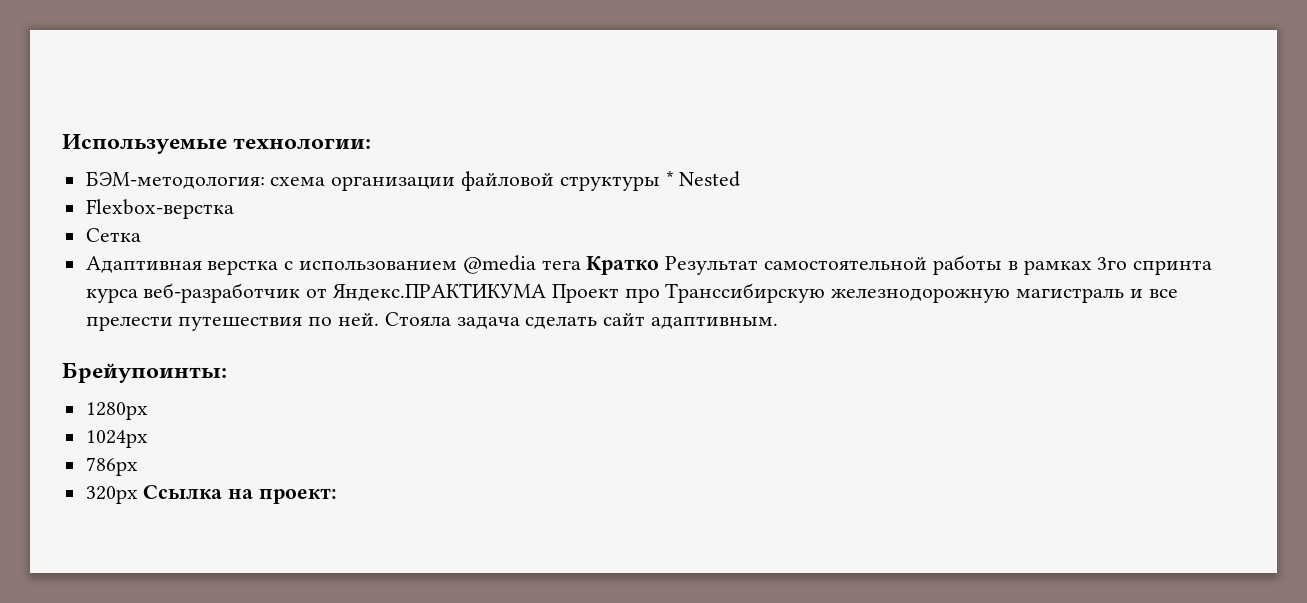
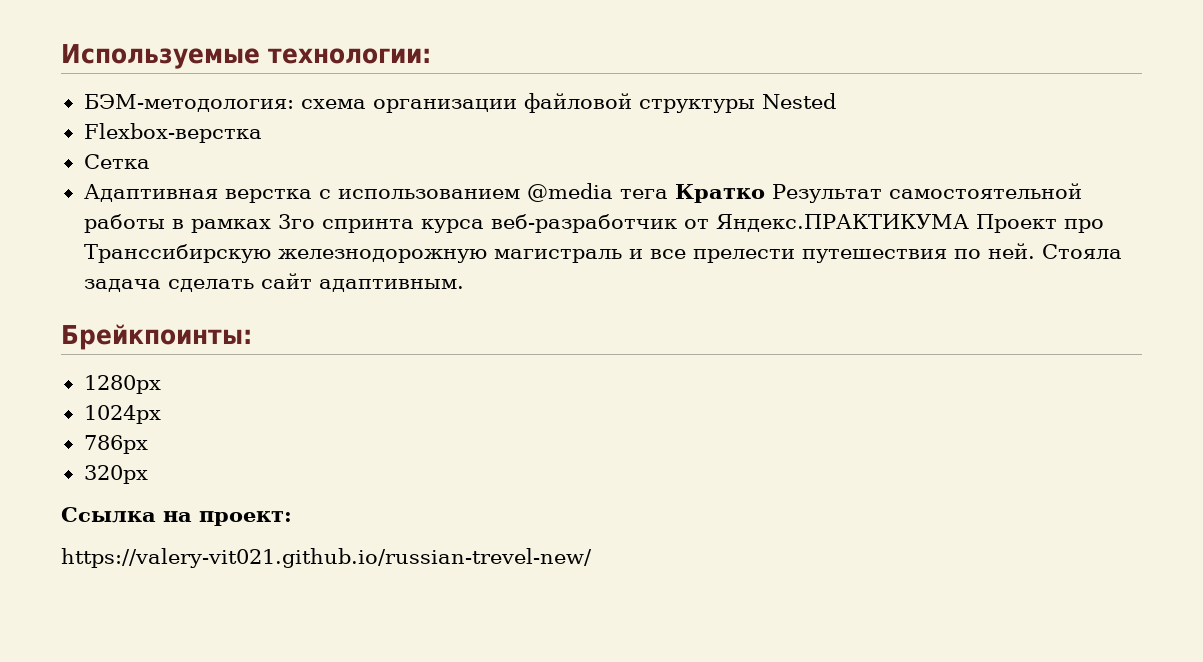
- БЭМ-методология: схема организации файловой структуры * Nested
+ БЭМ-методология: схема организации файловой структуры Nested
- Брейупоинты:
+ Брейкпоинты:
- 320px Ссылка на проект:
+ 320px
+ Ссылка на проект:
+ https://valery-vit021.github.io/russian-trevel-new/

